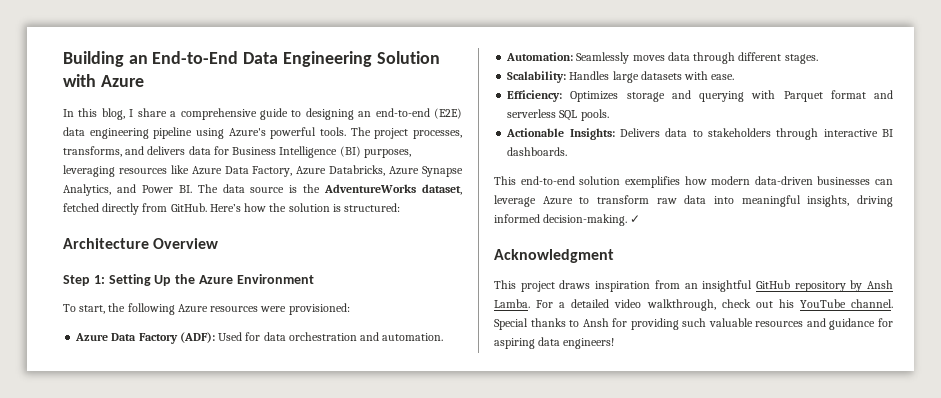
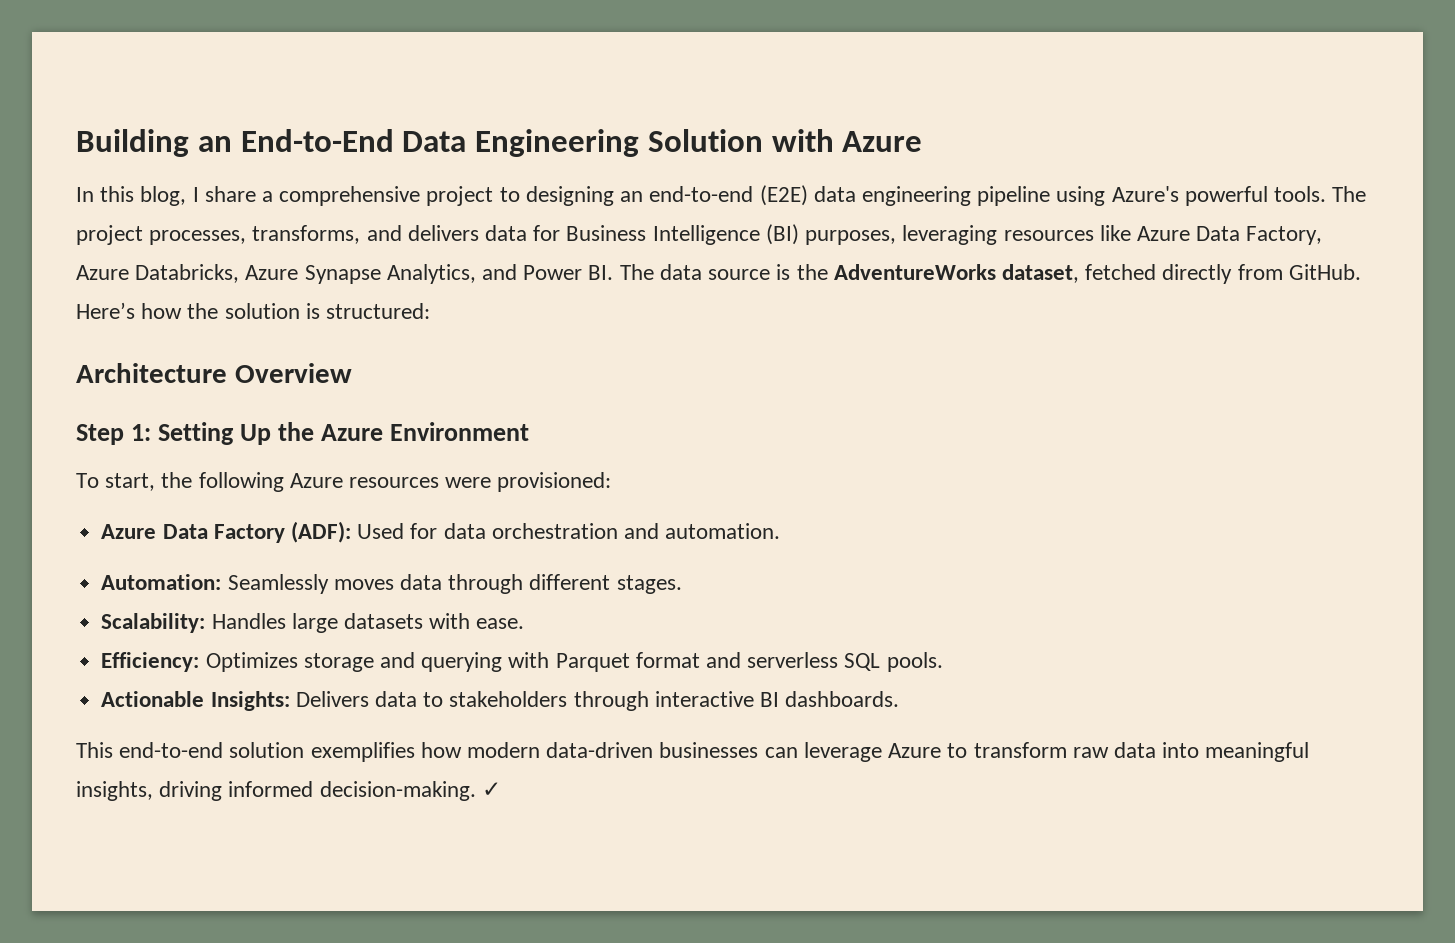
- In this blog, I share a comprehensive guide to designing an end-to-end (E2E) data engineering pipeline using Azure's powerful tools.
+ In this blog, I share a comprehensive project to designing an end-to-end (E2E) data engineering pipeline using Azure's powerful tools.
- Acknowledgment
- This project draws inspiration from an insightful GitHub repository by Ansh Lamba. For a detailed video walkthrough, check out his YouTube channel. Special thanks to Ansh for providing such valuable resources and guidance for aspiring data engineers!

